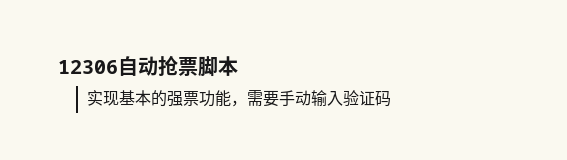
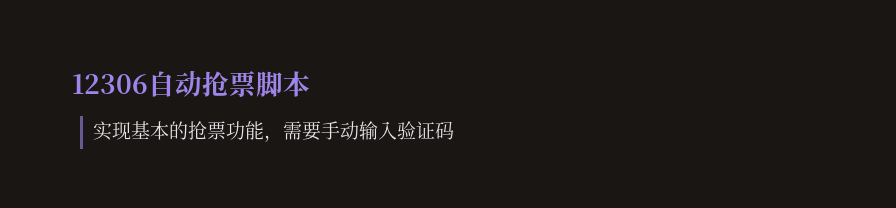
- 实现基本的强票功能，需要手动输入验证码
+ 实现基本的抢票功能，需要手动输入验证码

